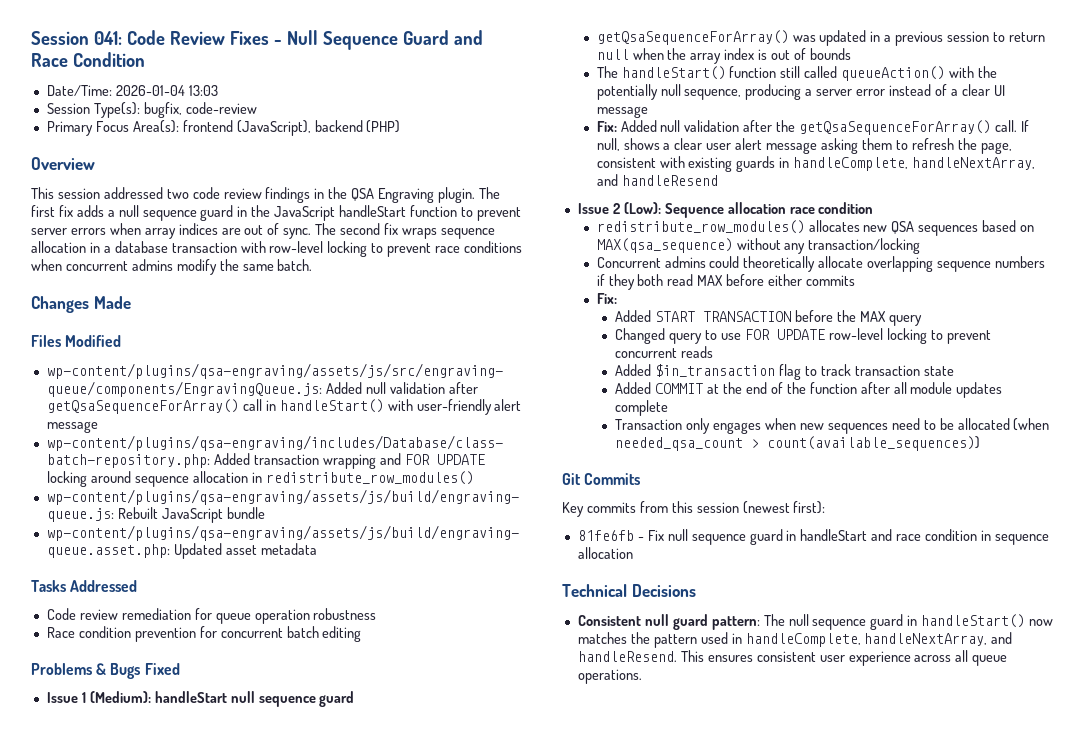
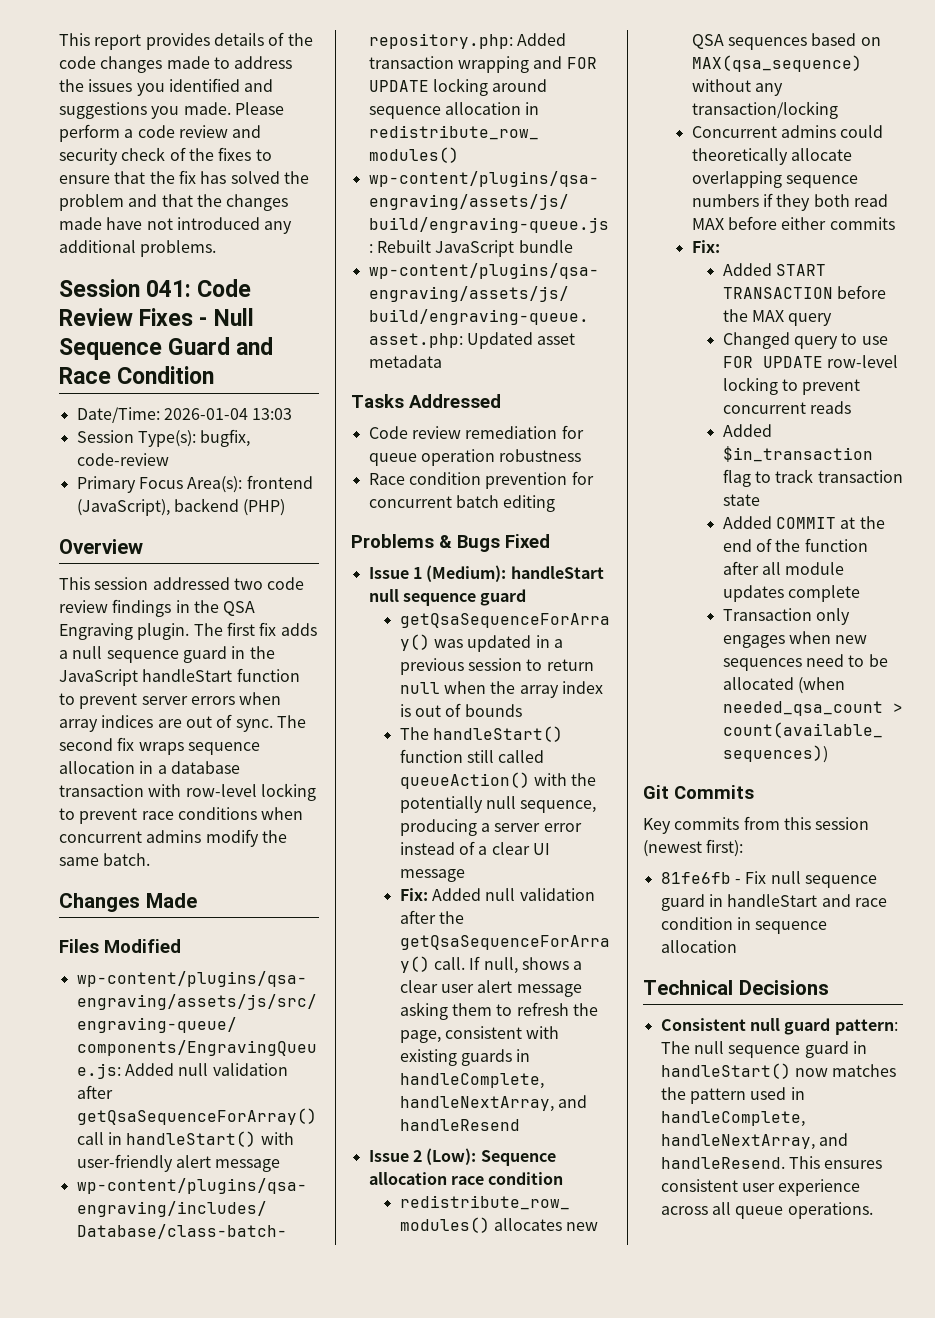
+ This report provides details of the code changes made to address the issues you identified and suggestions you made. Please perform a code review and security check of the fixes to ensure that the fix has solved the problem and that the changes made have not introduced any additional problems.

